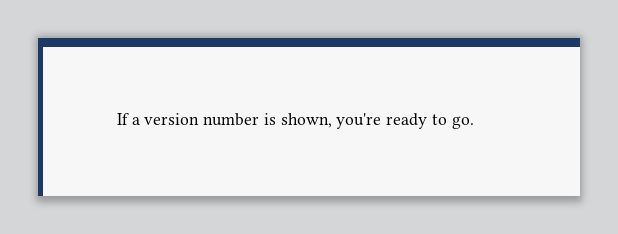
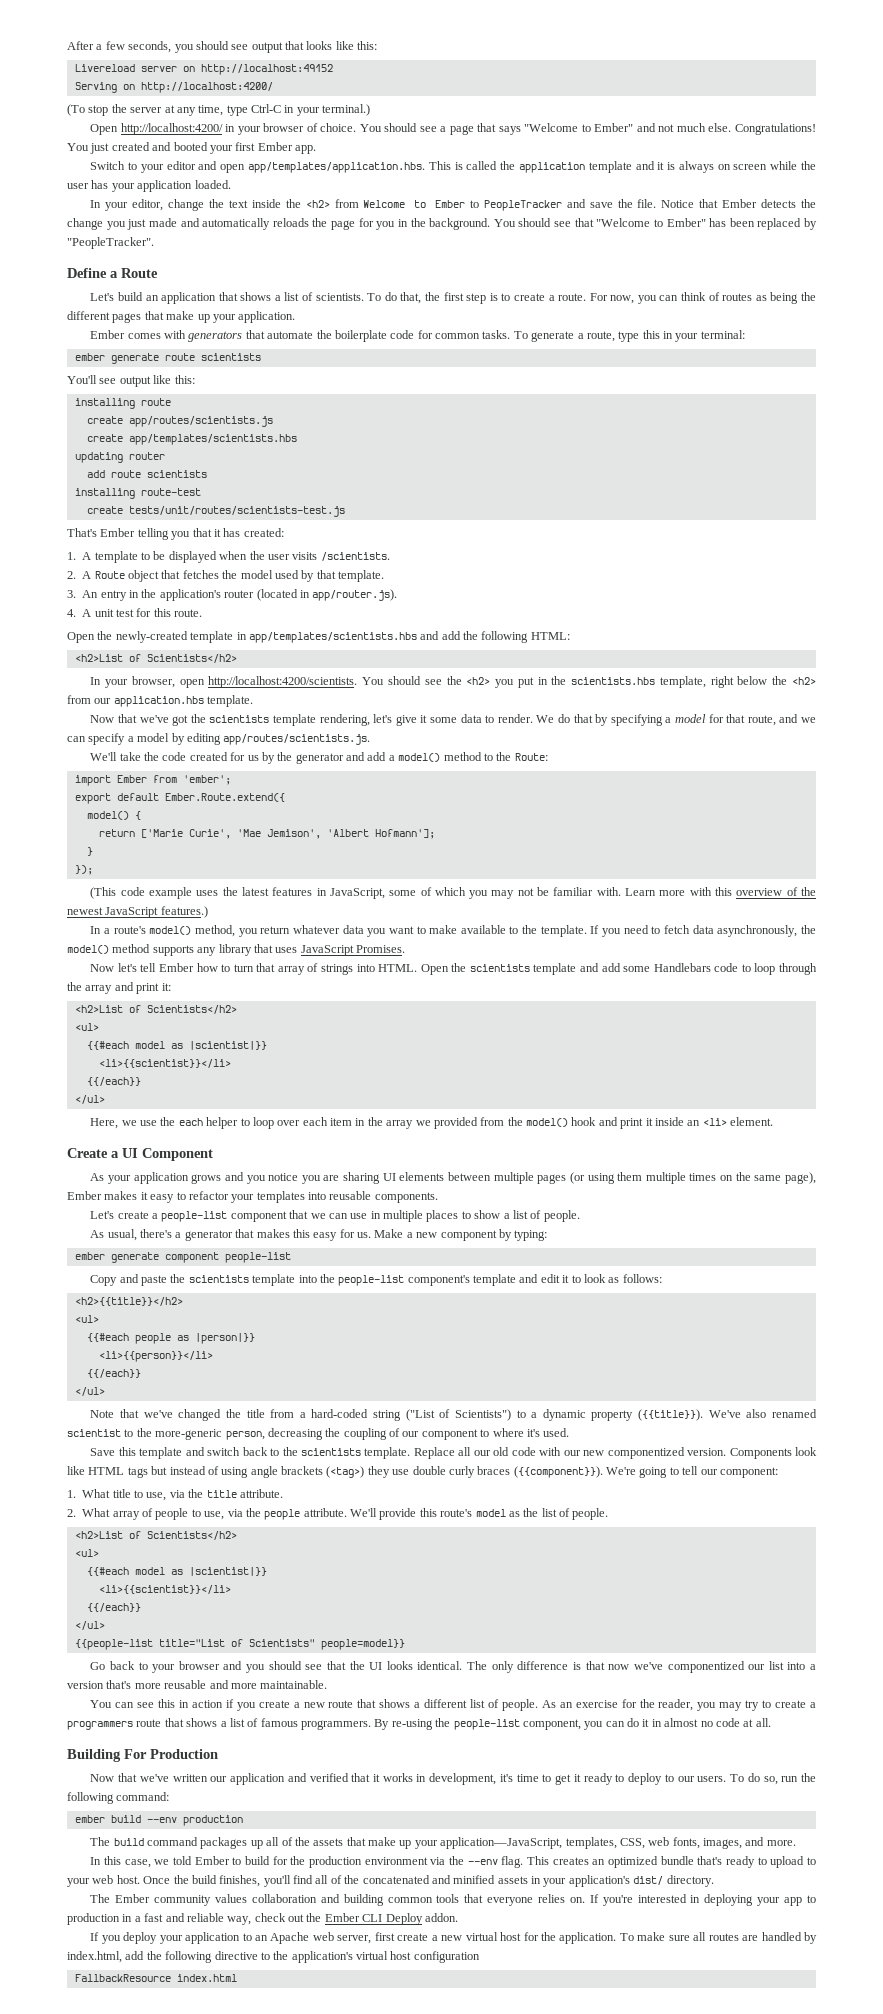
- If a version number is shown, you're ready to go.
+ After a few seconds, you should see output that looks like this:
+ Livereload server on http://localhost:49152
+ Serving on http://localhost:4200/
+ (To stop the server at any time, type Ctrl-C in your terminal.)
+ Open http://localhost:4200/ in your browser of choice. You should see a page that says "Welcome to Ember" and not much else. Congratulations! You just created and booted your first Ember app.
+ Switch to your editor and open app/templates/application.hbs. This is called the application template and it is always on screen while the user has your application loaded.
+ In your editor, change the text inside the <h2> from Welcome to Ember to PeopleTracker and save the file. Notice that Ember detects the change you just made and automatically reloads the page for you in the background. You should see that "Welcome to Ember" has been replaced by "PeopleTracker".
+ Define a Route
+ Let's build an application that shows a list of scientists. To do that, the first step is to create a route. For now, you can think of routes as being the different pages that make up your application.
+ Ember comes with generators that automate the boilerplate code for common tasks. To generate a route, type this in your terminal:
+ ember generate route scientists
+ You'll see output like this:
+ installing route
+ create app/routes/scientists.js
+ create app/templates/scientists.hbs
+ updating router
+ add route scientists
+ installing route-test
+ create tests/unit/routes/scientists-test.js
+ That's Ember telling you that it has created:
+ 1. A template to be displayed when the user visits /scientists.
+ 2. A Route object that fetches the model used by that template.
+ 3. An entry in the application's router (located in app/router.js).
+ 4. A unit test for this route.
+ Open the newly-created template in app/templates/scientists.hbs and add the following HTML:
+ <h2>List of Scientists</h2>
+ In your browser, open http://localhost:4200/scientists. You should see the <h2> you put in the scientists.hbs template, right below the <h2> from our application.hbs template.
+ Now that we've got the scientists template rendering, let's give it some data to render. We do that by specifying a model for that route, and we can specify a model by editing app/routes/scientists.js.
+ We'll take the code created for us by the generator and add a model() method to the Route:
+ import Ember from 'ember';
+ export default Ember.Route.extend({
+ model() {
+ return ['Marie Curie', 'Mae Jemison', 'Albert Hofmann'];
+ }
+ });
+ (This code example uses the latest features in JavaScript, some of which you may not be familiar with. Learn more with this overview of the newest JavaScript features.)
+ In a route's model() method, you return whatever data you want to make available to the template. If you need to fetch data asynchronously, the model() method supports any library that uses JavaScript Promises.
+ Now let's tell Ember how to turn that array of strings into HTML. Open the scientists template and add some Handlebars code to loop through the array and print it:
+ <h2>List of Scientists</h2>
+ <ul>
+ {{#each model as |scientist|}}
+ <li>{{scientist}}</li>
+ {{/each}}
+ </ul>
+ Here, we use the each helper to loop over each item in the array we provided from the model() hook and print it inside an <li> element.
+ Create a UI Component
+ As your application grows and you notice you are sharing UI elements between multiple pages (or using them multiple times on the same page), Ember makes it easy to refactor your templates into reusable components.
+ Let's create a people-list component that we can use in multiple places to show a list of people.
+ As usual, there's a generator that makes this easy for us. Make a new component by typing:
+ ember generate component people-list
+ Copy and paste the scientists template into the people-list component's template and edit it to look as follows:
+ <h2>{{title}}</h2>
+ <ul>
+ {{#each people as |person|}}
+ <li>{{person}}</li>
+ {{/each}}
+ </ul>
+ Note that we've changed the title from a hard-coded string ("List of Scientists") to a dynamic property ({{title}}). We've also renamed scientist to the more-generic person, decreasing the coupling of our component to where it's used.
+ Save this template and switch back to the scientists template. Replace all our old code with our new componentized version. Components look like HTML tags but instead of using angle brackets (<tag>) they use double curly braces ({{component}}). We're going to tell our component:
+ 1. What title to use, via the title attribute.
+ 2. What array of people to use, via the people attribute. We'll provide this route's model as the list of people.
+ <h2>List of Scientists</h2>
+ <ul>
+ {{#each model as |scientist|}}
+ <li>{{scientist}}</li>
+ {{/each}}
+ </ul>
+ {{people-list title="List of Scientists" people=model}}
+ Go back to your browser and you should see that the UI looks identical. The only difference is that now we've componentized our list into a version that's more reusable and more maintainable.
+ You can see this in action if you create a new route that shows a different list of people. As an exercise for the reader, you may try to create a programmers route that shows a list of famous programmers. By re-using the people-list component, you can do it in almost no code at all.
+ Building For Production
+ Now that we've written our application and verified that it works in development, it's time to get it ready to deploy to our users. To do so, run the following command:
+ ember build --env production
+ The build command packages up all of the assets that make up your application—JavaScript, templates, CSS, web fonts, images, and more.
+ In this case, we told Ember to build for the production environment via the --env flag. This creates an optimized bundle that's ready to upload to your web host. Once the build finishes, you'll find all of the concatenated and minified assets in your application's dist/ directory.
+ The Ember community values collaboration and building common tools that everyone relies on. If you're interested in deploying your app to production in a fast and reliable way, check out the Ember CLI Deploy addon.
+ If you deploy your application to an Apache web server, first create a new virtual host for the application. To make sure all routes are handled by index.html, add the following directive to the application's virtual host configuration
+ FallbackResource index.html

